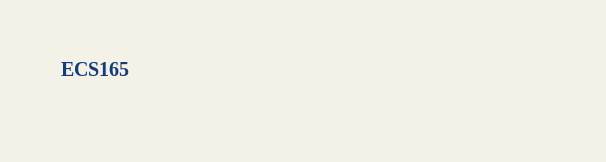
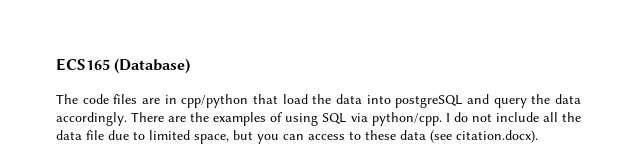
- ECS165
+ ECS165 (Database)
+ The code files are in cpp/python that load the data into postgreSQL and query the data accordingly. There are the examples of using SQL via python/cpp. I do not include all the data file due to limited space, but you can access to these data (see citation.docx).

